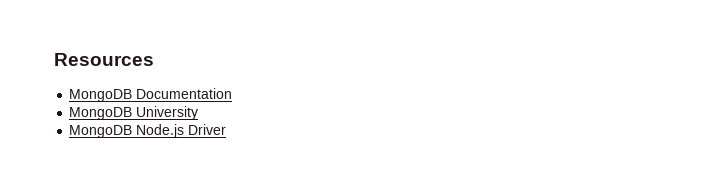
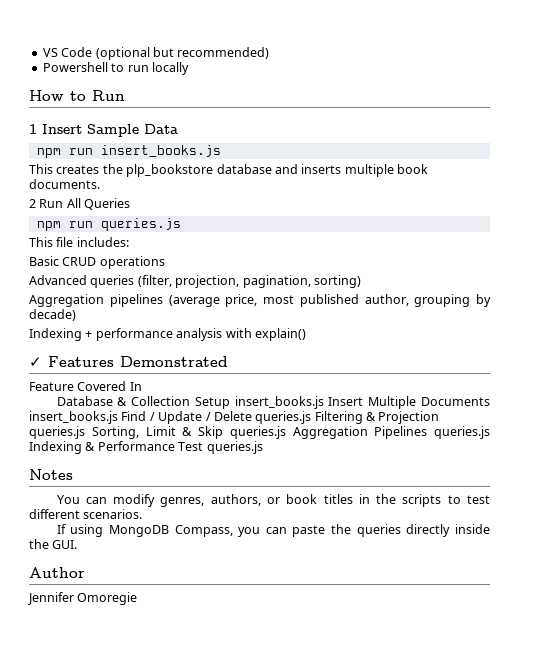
- Resources
- MongoDB Documentation
- MongoDB University
- MongoDB Node.js Driver
+ VS Code (optional but recommended)
+ Powershell to run locally
+ How to Run
+ 1 Insert Sample Data
+ npm run insert_books.js
+ This creates the plp_bookstore database and inserts multiple book documents.
+ 2 Run All Queries
+ npm run queries.js
+ This file includes:
+ Basic CRUD operations
+ Advanced queries (filter, projection, pagination, sorting)
+ Aggregation pipelines (average price, most published author, grouping by decade)
+ Indexing + performance analysis with explain()
+ ✓ Features Demonstrated
+ Feature Covered In
+ Database & Collection Setup insert_books.js Insert Multiple Documents insert_books.js Find / Update / Delete queries.js Filtering & Projection queries.js Sorting, Limit & Skip queries.js Aggregation Pipelines queries.js Indexing & Performance Test queries.js
+ Notes
+ You can modify genres, authors, or book titles in the scripts to test different scenarios.
+ If using MongoDB Compass, you can paste the queries directly inside the GUI.
+ Author
+ Jennifer Omoregie

